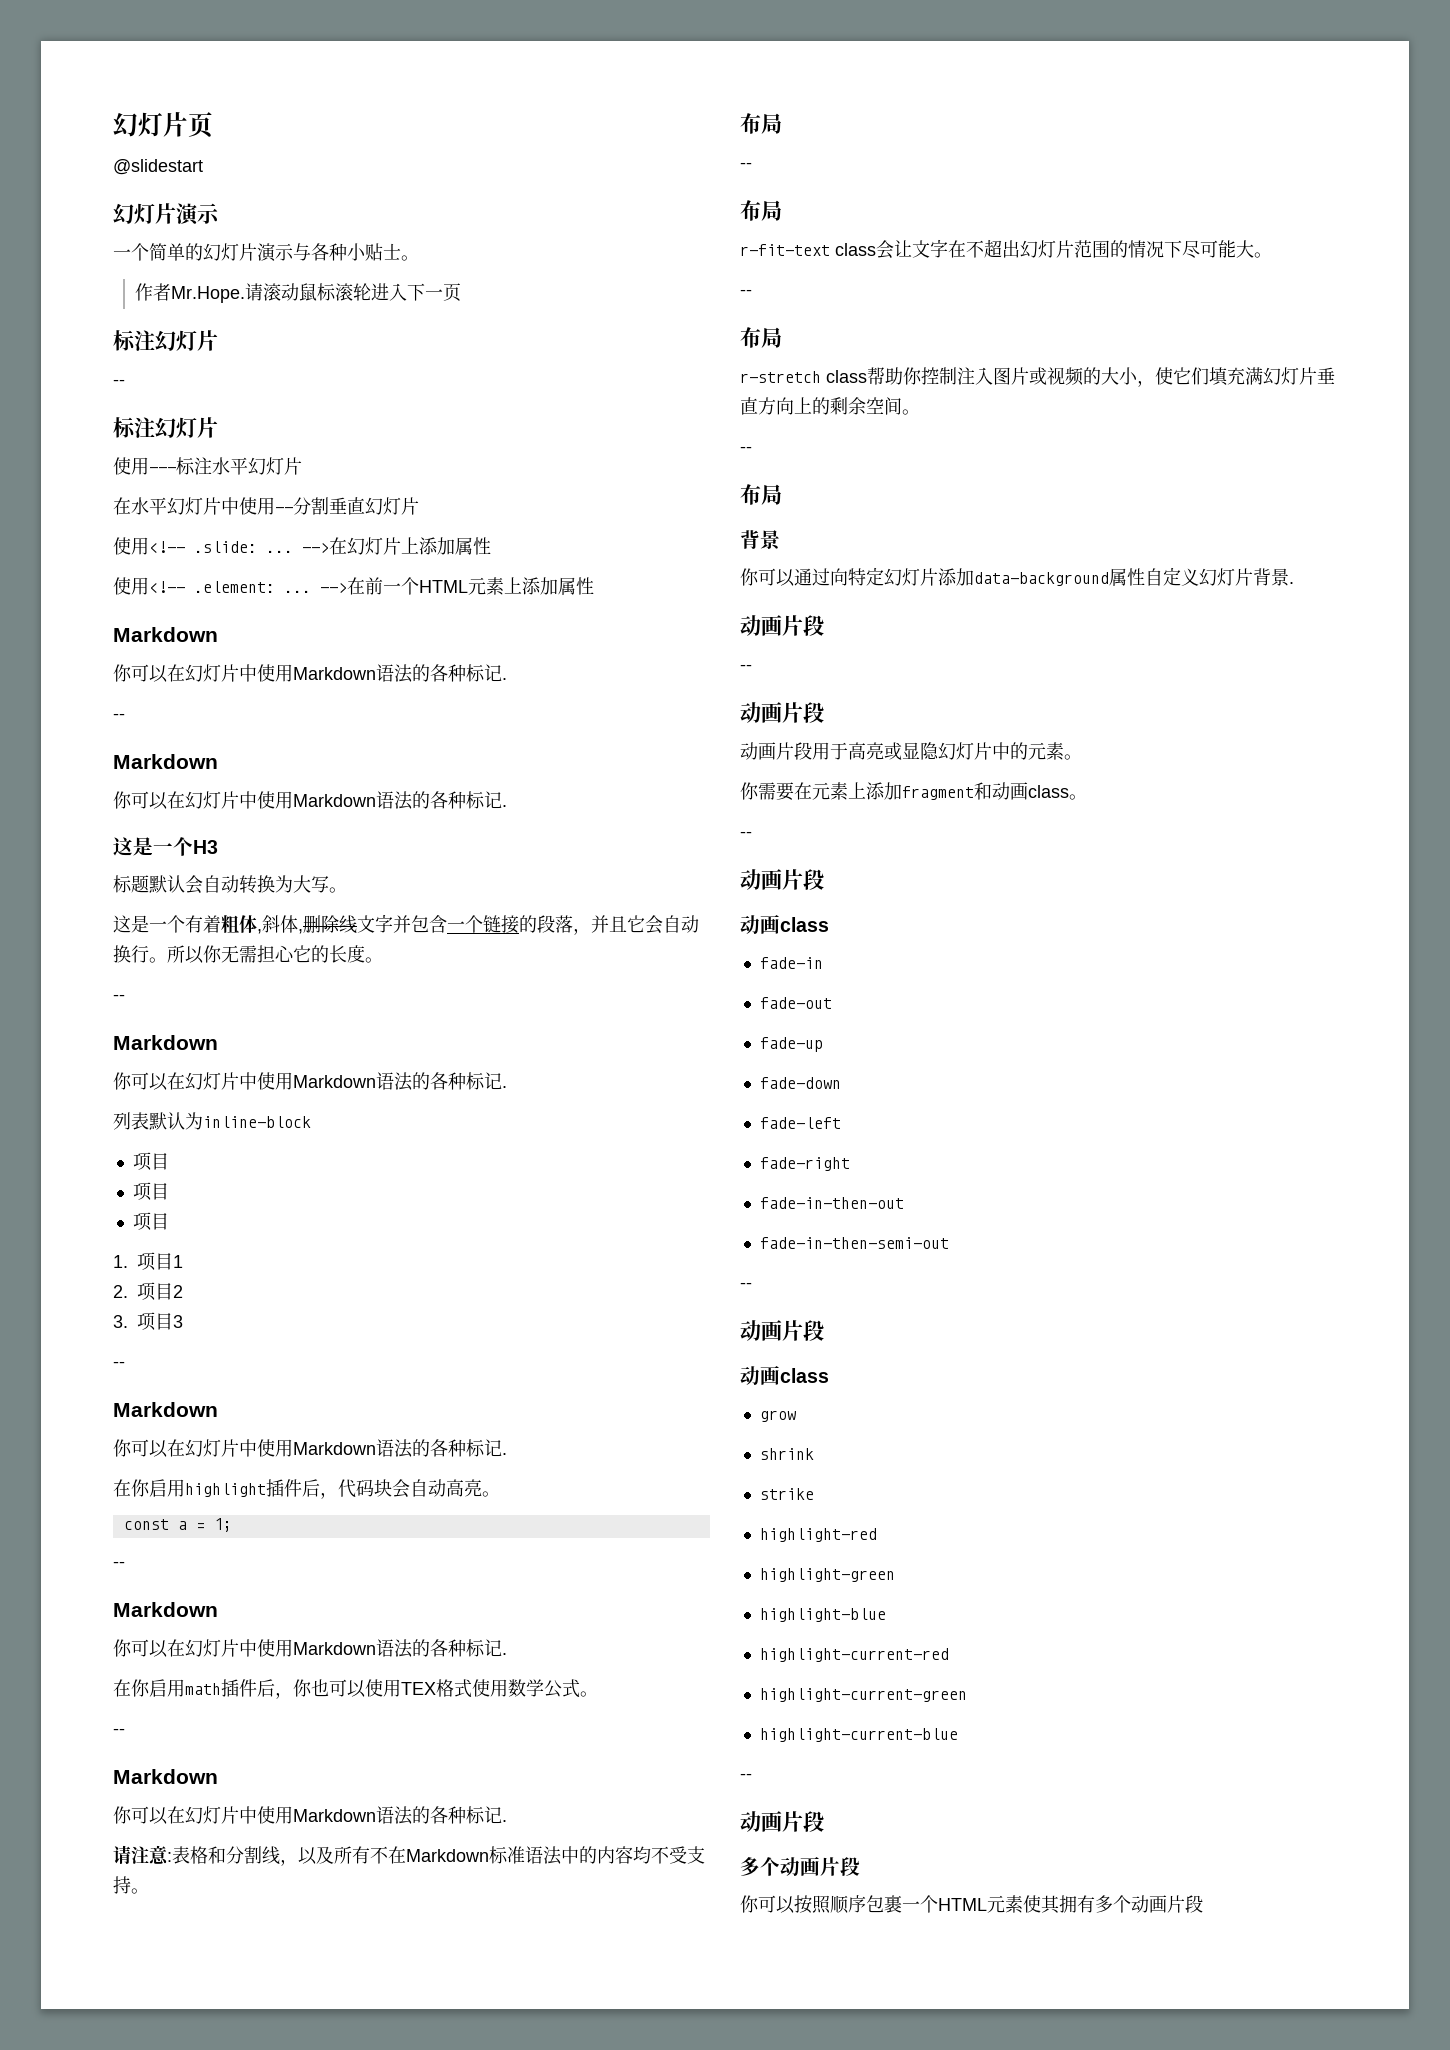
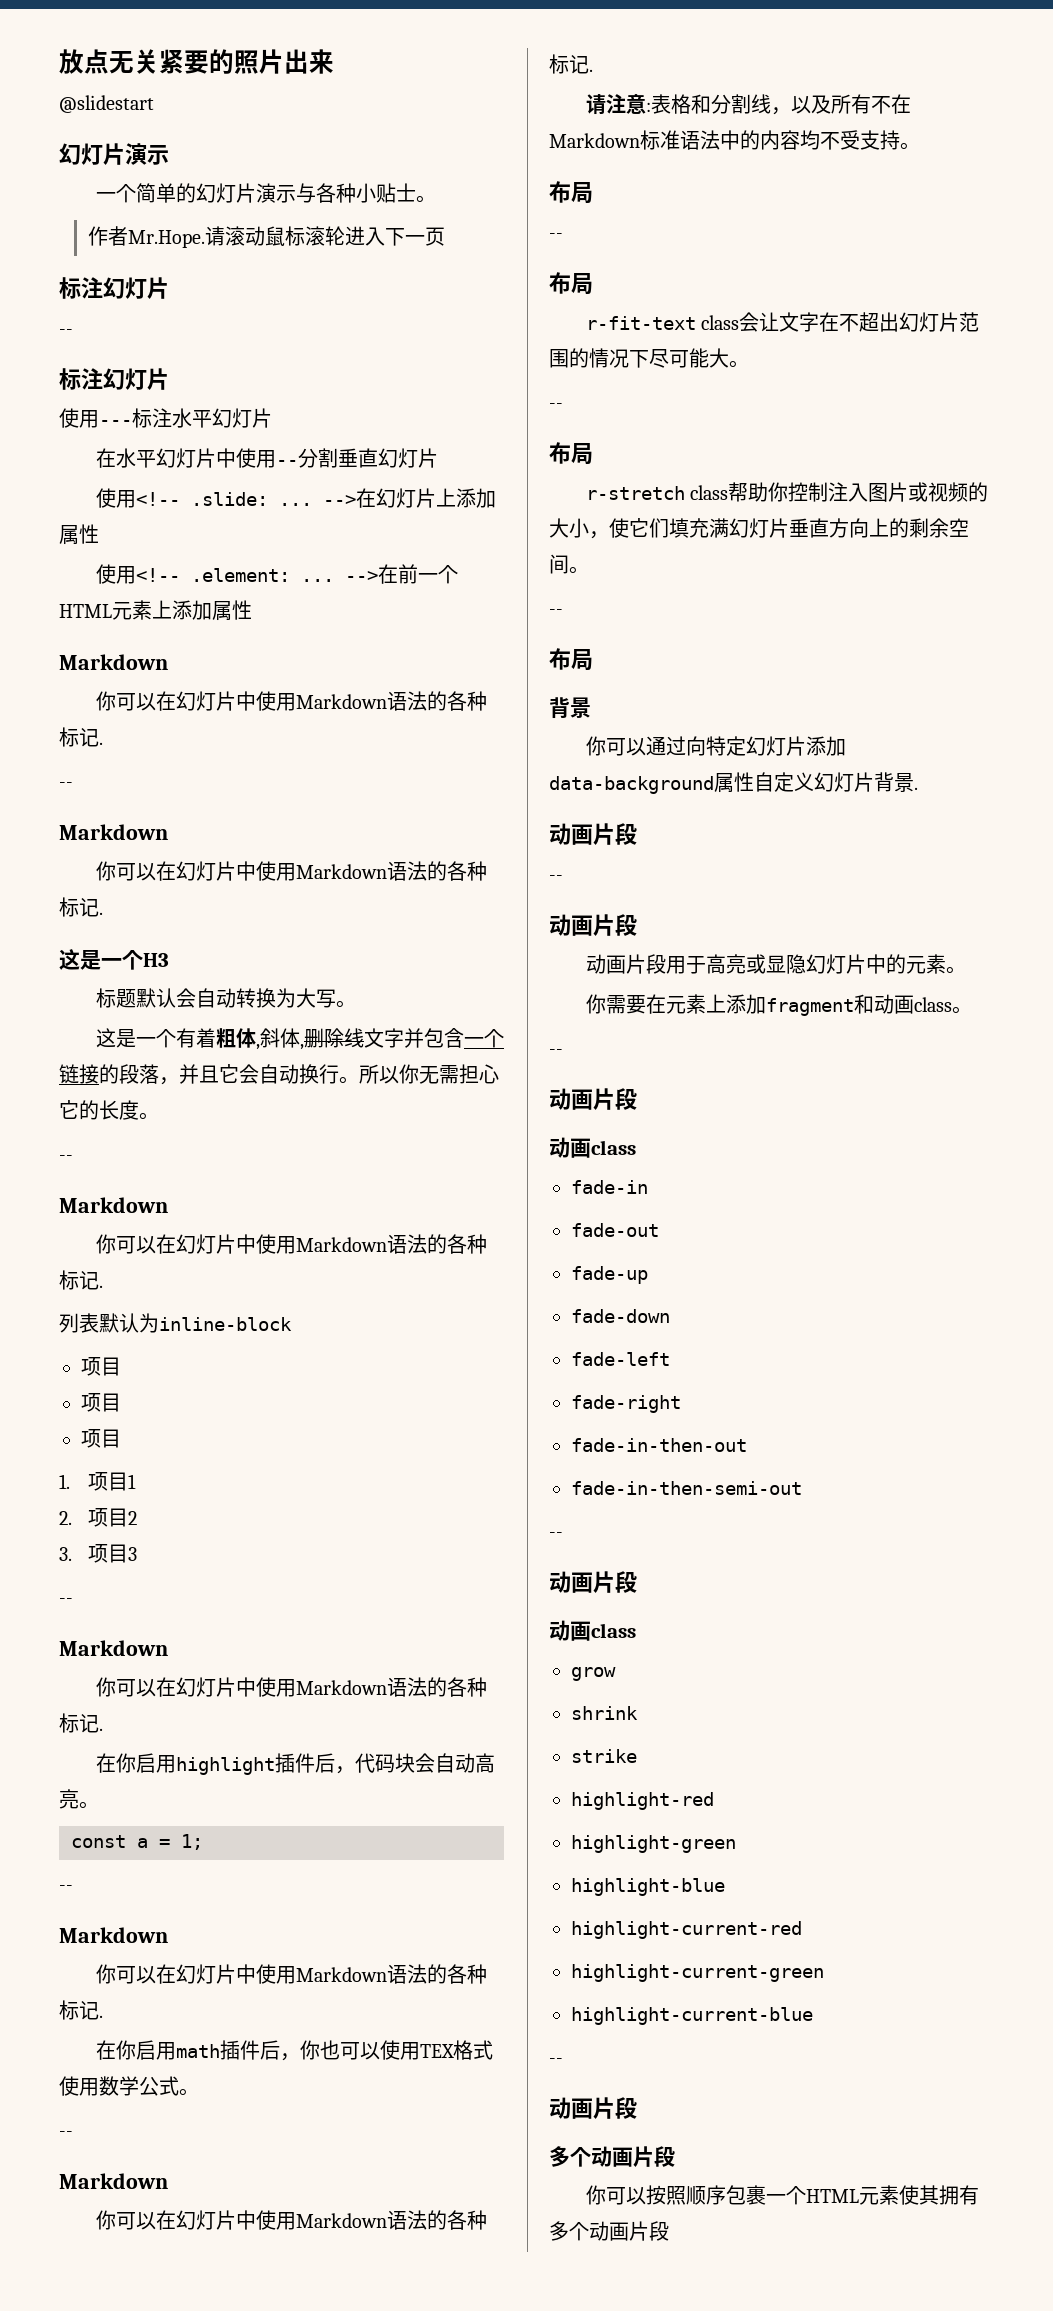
- 幻灯片页
+ 放点无关紧要的照片出来

